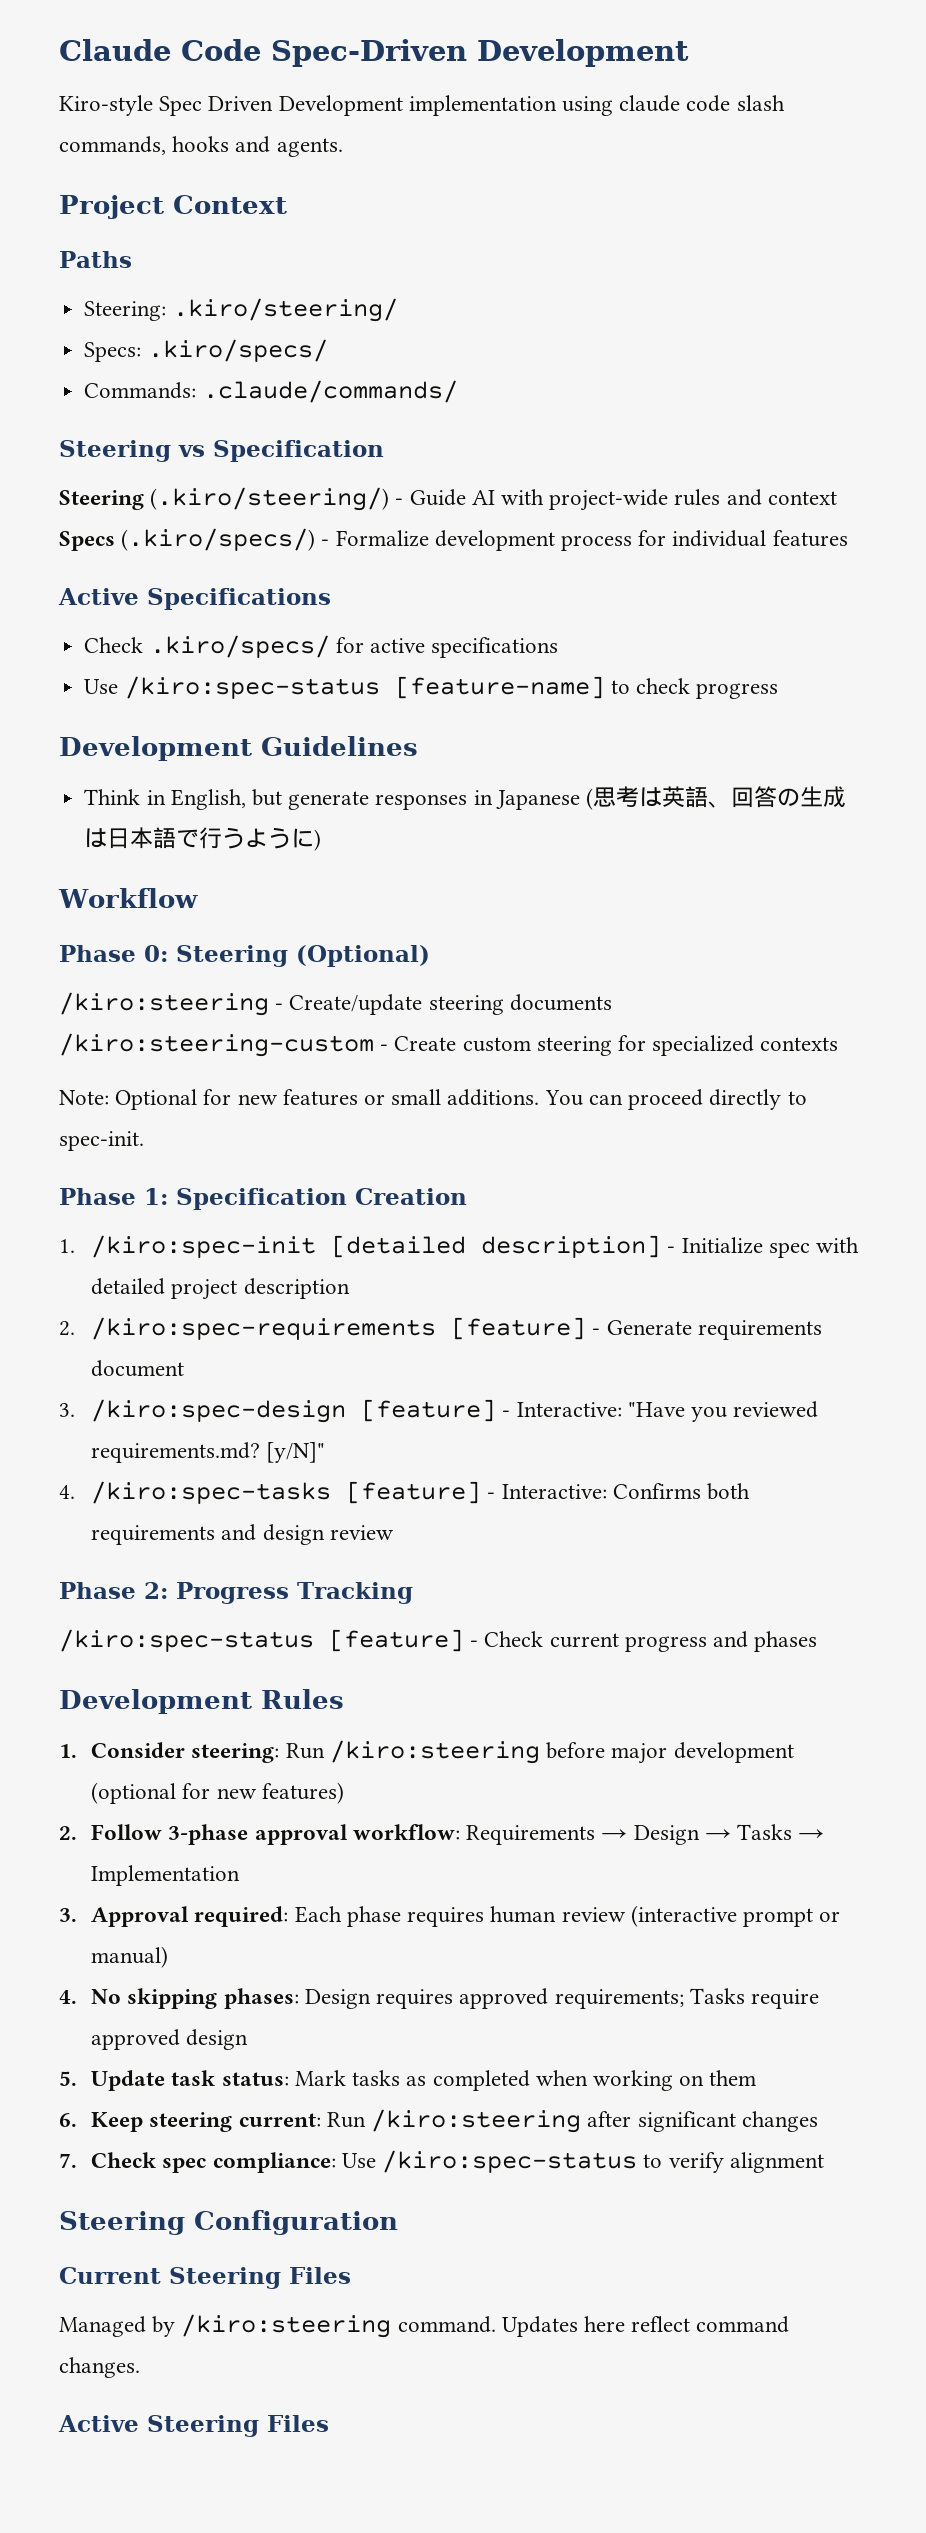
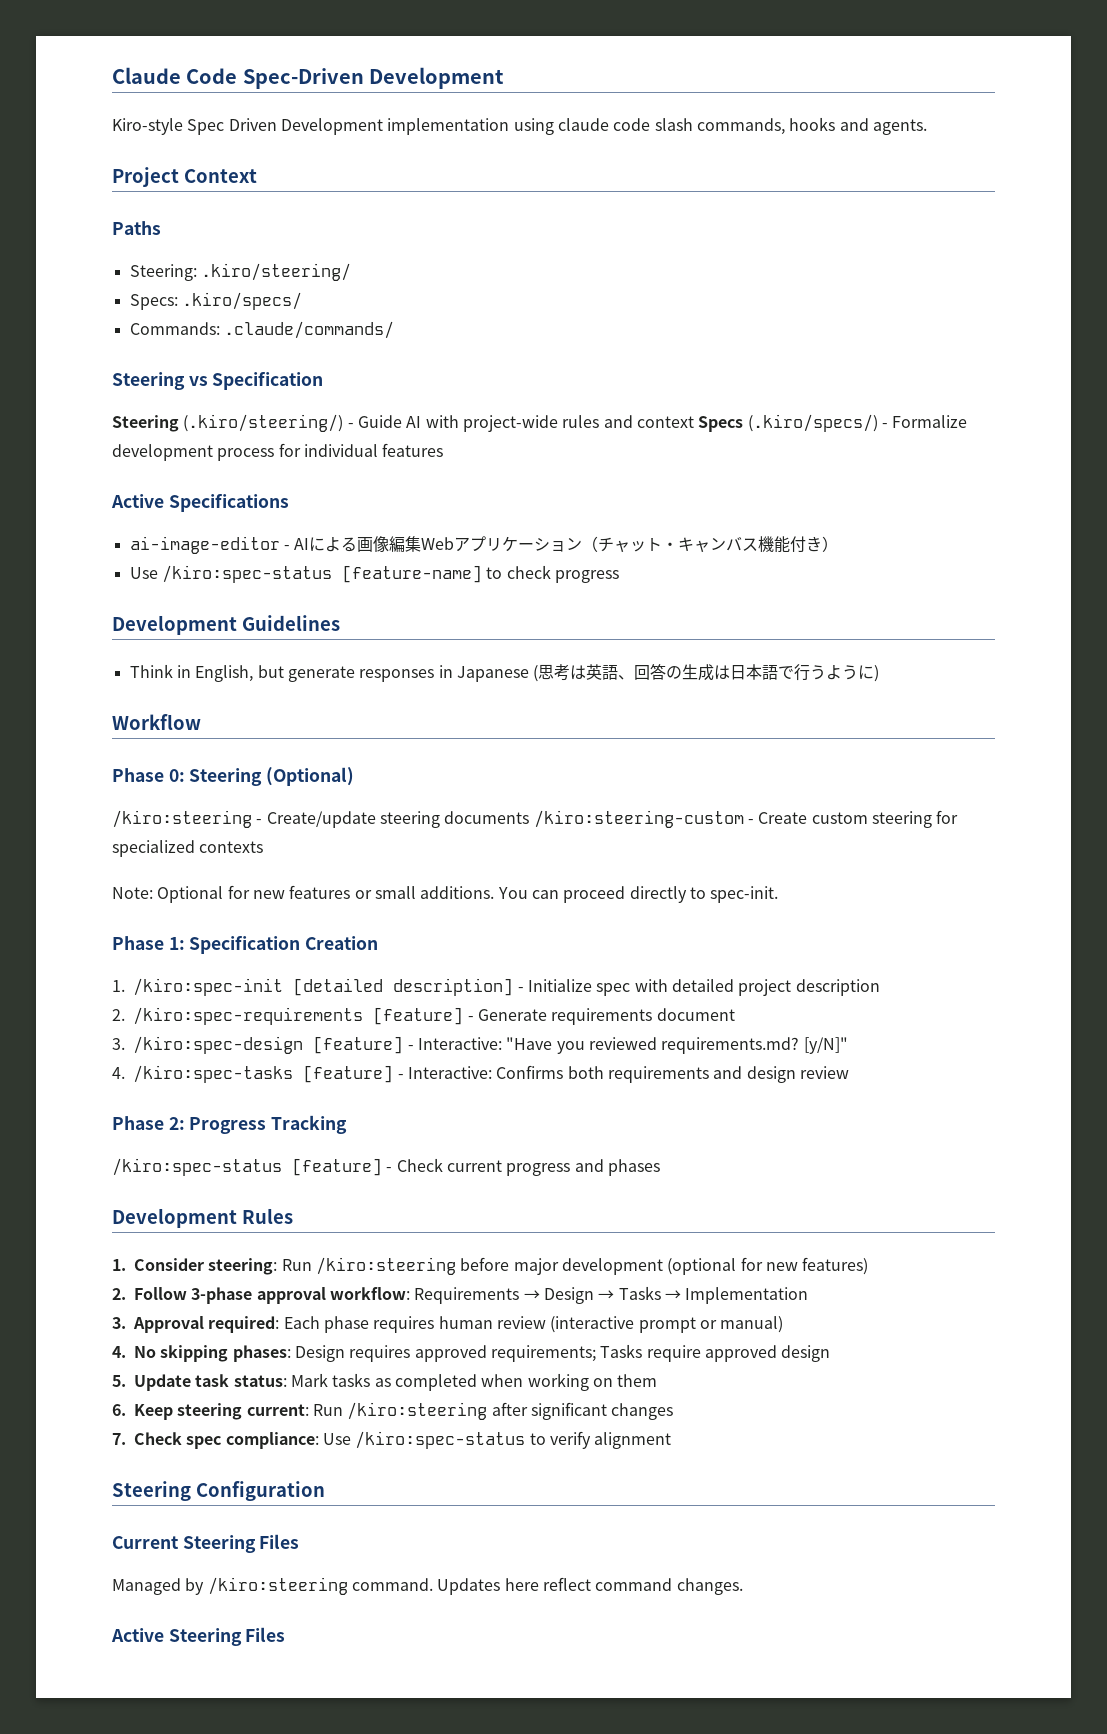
- Check .kiro/specs/ for active specifications
+ ai-image-editor - AIによる画像編集Webアプリケーション（チャット・キャンバス機能付き）

